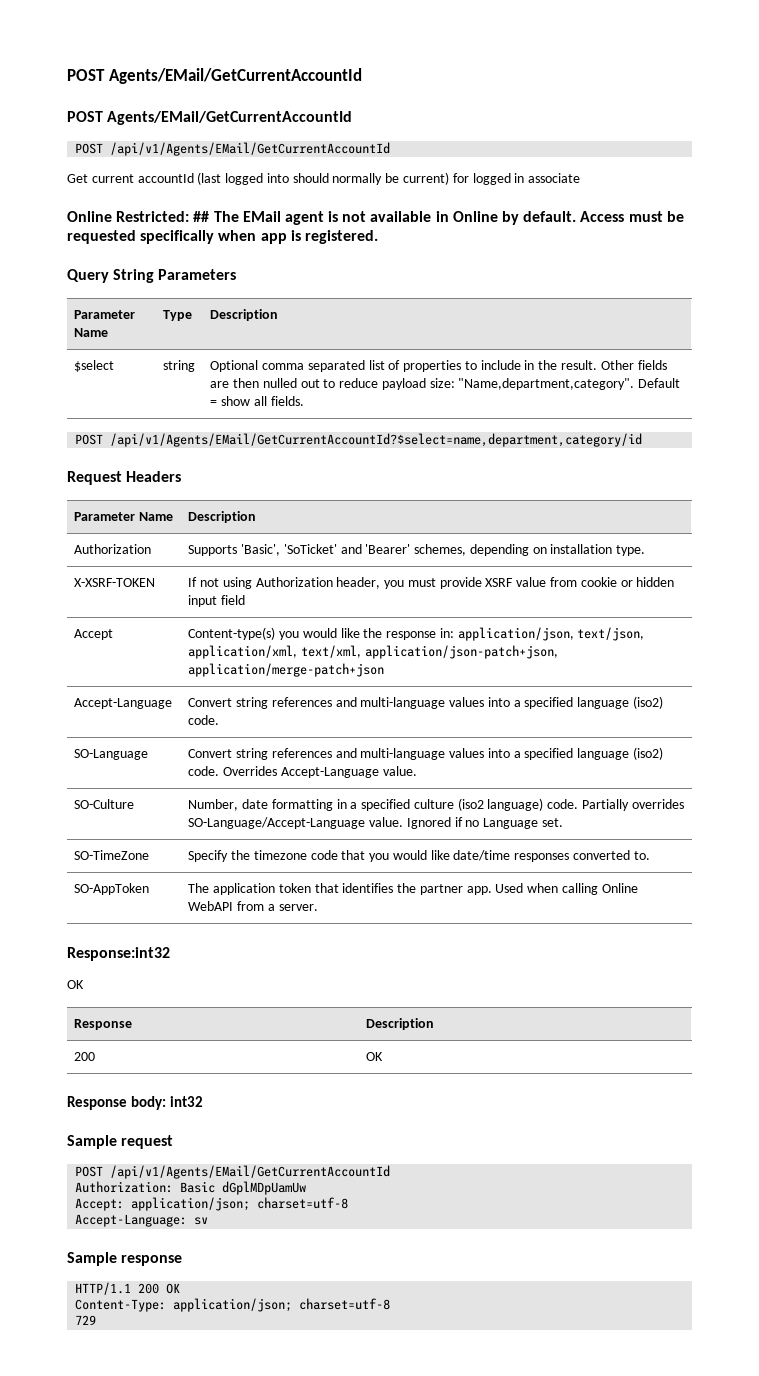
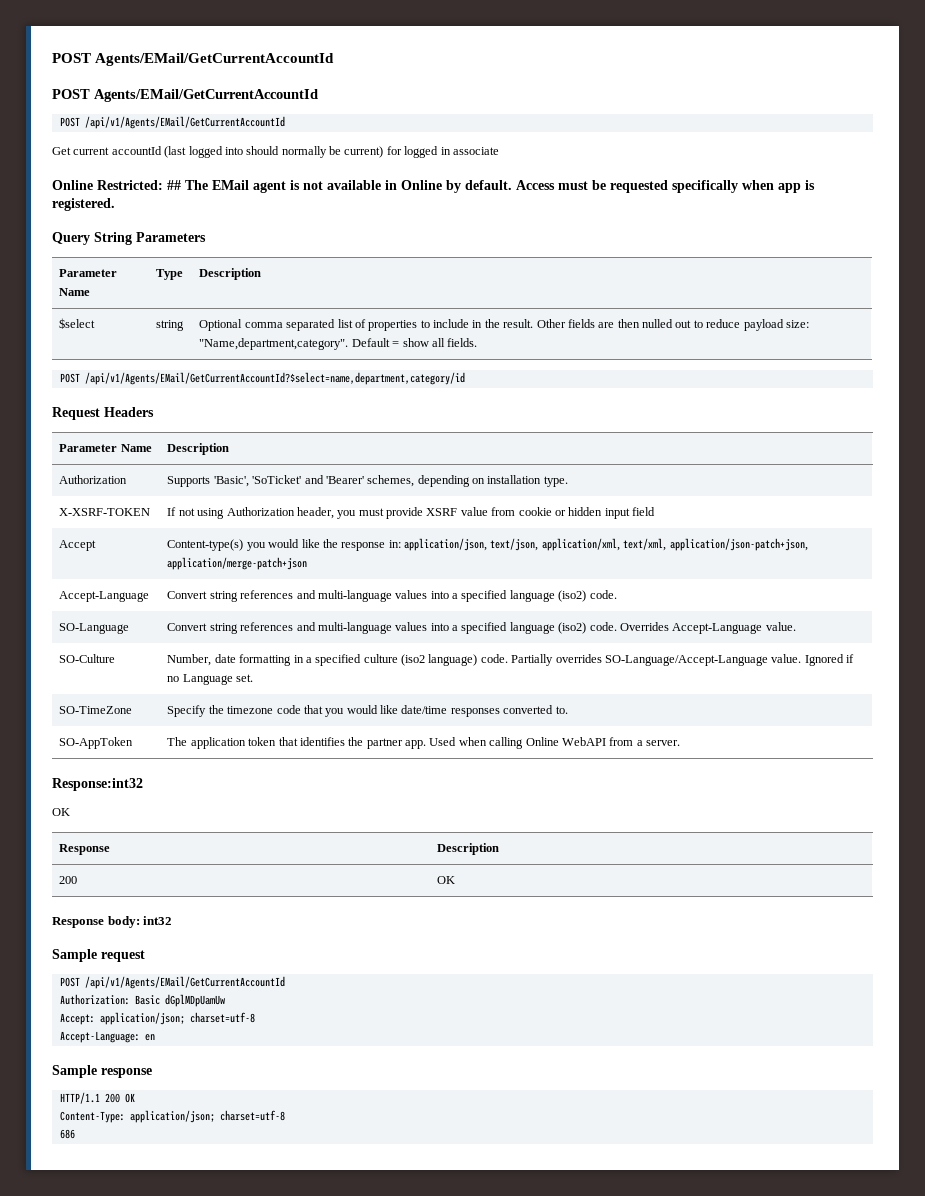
- Accept-Language: sv
+ Accept-Language: en
- 729
+ 686

